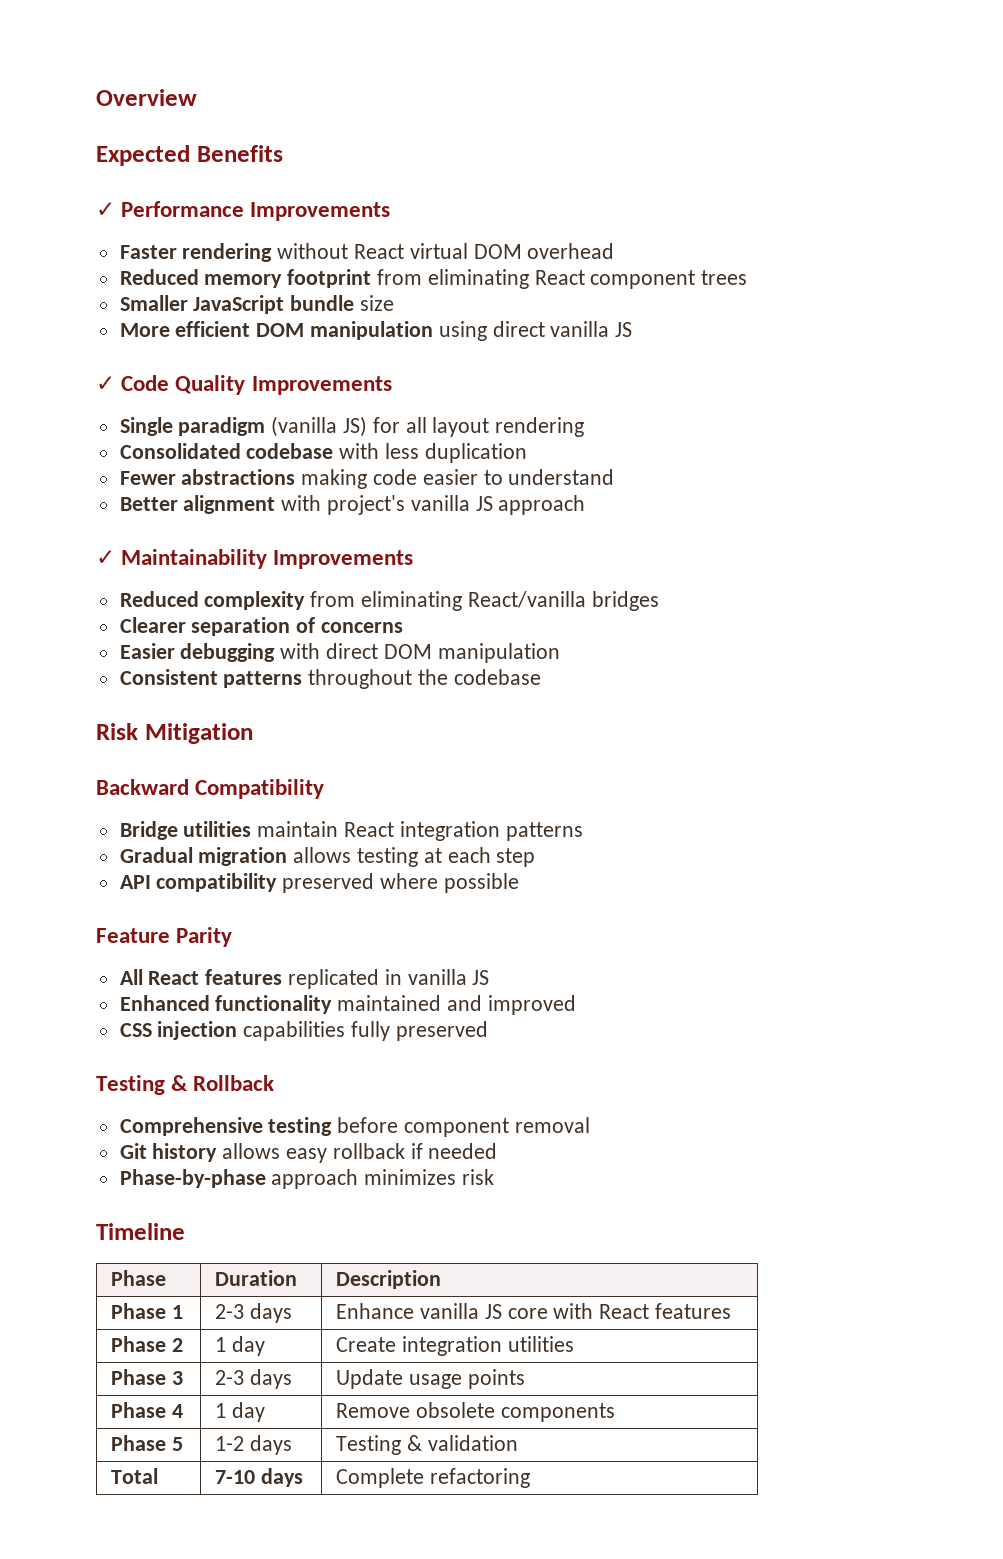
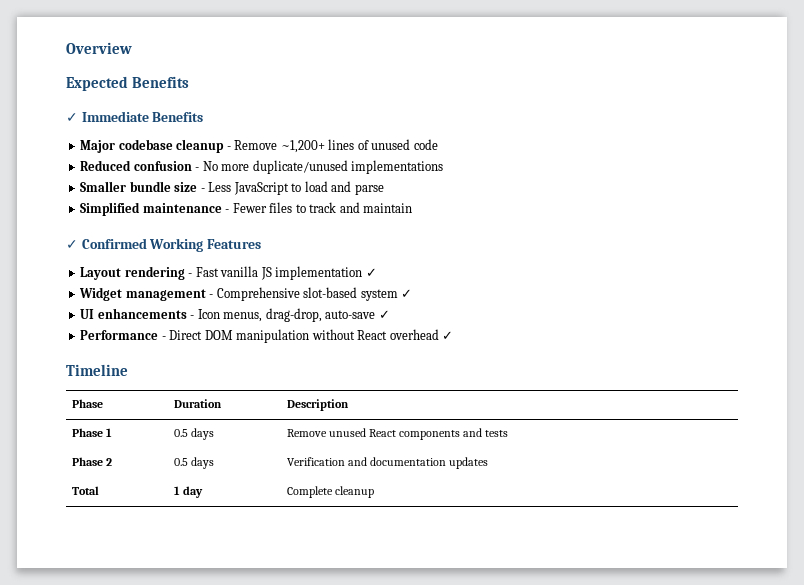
- ✓ Performance Improvements
- Faster rendering without React virtual DOM overhead
- Reduced memory footprint from eliminating React component trees
- Smaller JavaScript bundle size
- More efficient DOM manipulation using direct vanilla JS
- ✓ Code Quality Improvements
- Single paradigm (vanilla JS) for all layout rendering
- Consolidated codebase with less duplication
- Fewer abstractions making code easier to understand
- Better alignment with project's vanilla JS approach
- ✓ Maintainability Improvements
- Reduced complexity from eliminating React/vanilla bridges
- Clearer separation of concerns
- Easier debugging with direct DOM manipulation
- Consistent patterns throughout the codebase
- Risk Mitigation
- Backward Compatibility
- Bridge utilities maintain React integration patterns
- Gradual migration allows testing at each step
- API compatibility preserved where possible
- Feature Parity
- All React features replicated in vanilla JS
- Enhanced functionality maintained and improved
- CSS injection capabilities fully preserved
- Testing & Rollback
- Comprehensive testing before component removal
- Git history allows easy rollback if needed
- Phase-by-phase approach minimizes risk
+ ✓ Immediate Benefits
+ Major codebase cleanup - Remove ~1,200+ lines of unused code
+ Reduced confusion - No more duplicate/unused implementations
+ Smaller bundle size - Less JavaScript to load and parse
+ Simplified maintenance - Fewer files to track and maintain
+ ✓ Confirmed Working Features
+ Layout rendering - Fast vanilla JS implementation ✓
+ Widget management - Comprehensive slot-based system ✓
+ UI enhancements - Icon menus, drag-drop, auto-save ✓
+ Performance - Direct DOM manipulation without React overhead ✓
- Phase 1 | 2-3 days | Enhance vanilla JS core with React features
- Phase 2 | 1 day | Create integration utilities
- Phase 3 | 2-3 days | Update usage points
- Phase 4 | 1 day | Remove obsolete components
- Phase 5 | 1-2 days | Testing & validation
- Total | 7-10 days | Complete refactoring
+ Phase 1 | 0.5 days | Remove unused React components and tests
+ Phase 2 | 0.5 days | Verification and documentation updates
+ Total | 1 day | Complete cleanup

